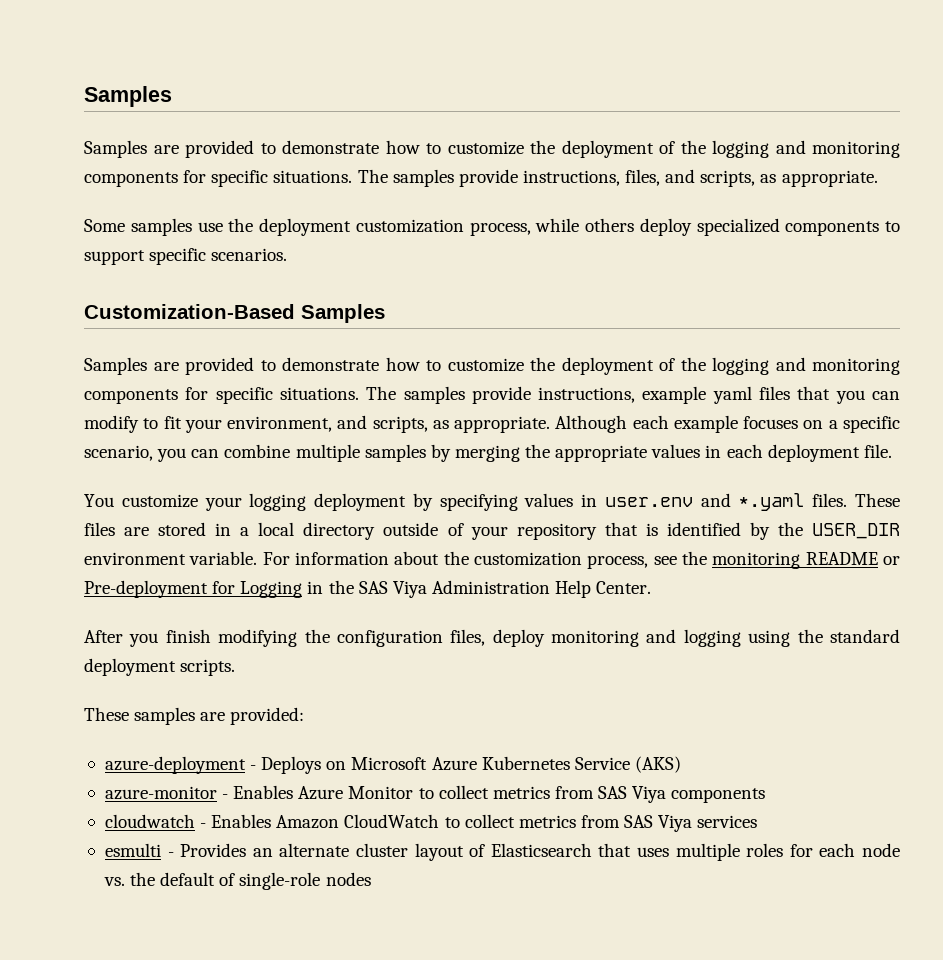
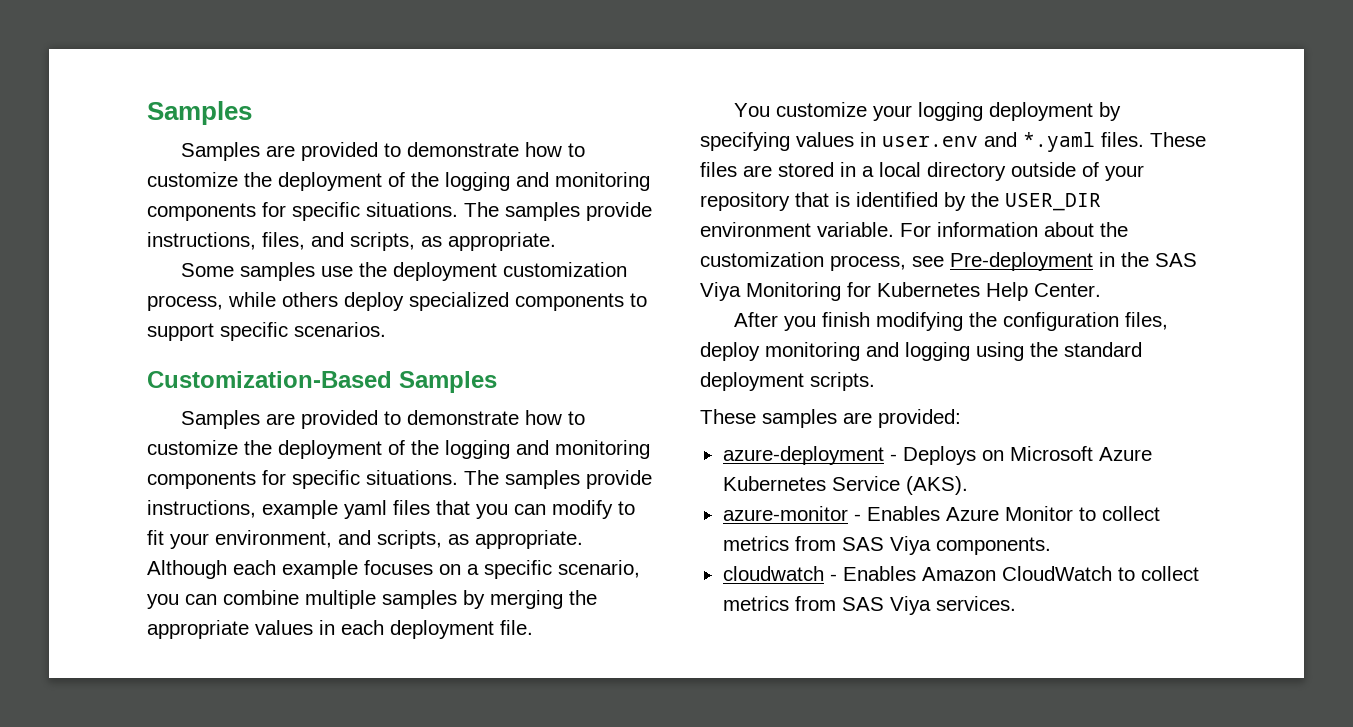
- For information about the customization process, see the monitoring README or Pre-deployment for Logging in the SAS Viya Administration Help Center.
+ For information about the customization process, see Pre-deployment in the SAS Viya Monitoring for Kubernetes Help Center.
- azure-deployment - Deploys on Microsoft Azure Kubernetes Service (AKS)
+ azure-deployment - Deploys on Microsoft Azure Kubernetes Service (AKS).
- azure-monitor - Enables Azure Monitor to collect metrics from SAS Viya components
+ azure-monitor - Enables Azure Monitor to collect metrics from SAS Viya components.
- cloudwatch - Enables Amazon CloudWatch to collect metrics from SAS Viya services
- esmulti - Provides an alternate cluster layout of Elasticsearch that uses multiple roles for each node vs. the default of single-role nodes
+ cloudwatch - Enables Amazon CloudWatch to collect metrics from SAS Viya services.

